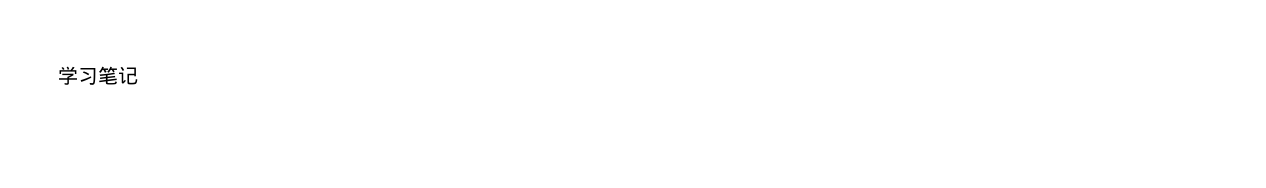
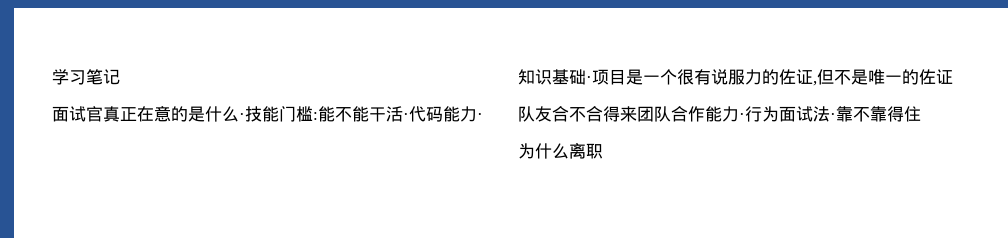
+ 面试官真正在意的是什么·技能门槛:能不能干活·代码能力·知识基础·项目是一个很有说服力的佐证,但不是唯一的佐证
+ 队友合不合得来团队合作能力·行为面试法·靠不靠得住
+ 为什么离职

